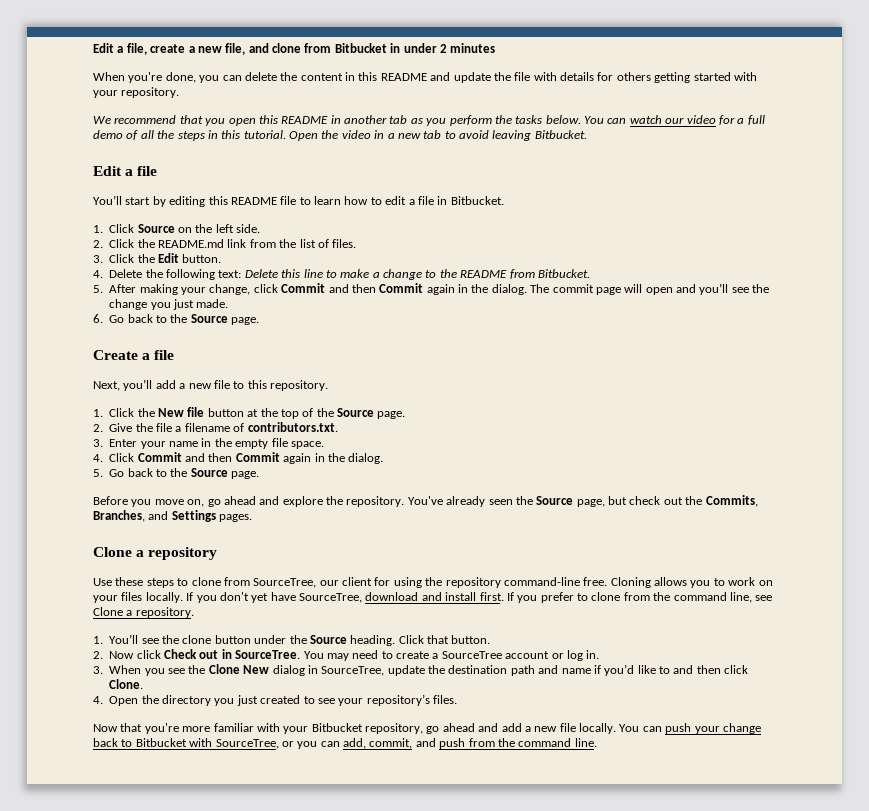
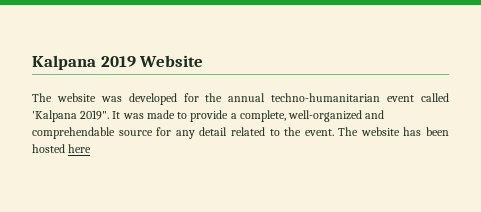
- Edit a file, create a new file, and clone from Bitbucket in under 2 minutes
- When you're done, you can delete the content in this README and update the file with details for others getting started with your repository.
- We recommend that you open this README in another tab as you perform the tasks below. You can watch our video for a full demo of all the steps in this tutorial. Open the video in a new tab to avoid leaving Bitbucket.
- Edit a file
- You’ll start by editing this README file to learn how to edit a file in Bitbucket.
- 1. Click Source on the left side.
- 2. Click the README.md link from the list of files.
- 3. Click the Edit button.
- 4. Delete the following text: Delete this line to make a change to the README from Bitbucket.
- 5. After making your change, click Commit and then Commit again in the dialog. The commit page will open and you’ll see the change you just made.
- 6. Go back to the Source page.
- Create a file
- Next, you’ll add a new file to this repository.
- 1. Click the New file button at the top of the Source page.
- 2. Give the file a filename of contributors.txt.
- 3. Enter your name in the empty file space.
- 4. Click Commit and then Commit again in the dialog.
- 5. Go back to the Source page.
- Before you move on, go ahead and explore the repository. You've already seen the Source page, but check out the Commits, Branches, and Settings pages.
- Clone a repository
- Use these steps to clone from SourceTree, our client for using the repository command-line free. Cloning allows you to work on your files locally. If you don't yet have SourceTree, download and install first. If you prefer to clone from the command line, see Clone a repository.
- 1. You’ll see the clone button under the Source heading. Click that button.
- 2. Now click Check out in SourceTree. You may need to create a SourceTree account or log in.
- 3. When you see the Clone New dialog in SourceTree, update the destination path and name if you’d like to and then click Clone.
- 4. Open the directory you just created to see your repository’s files.
- Now that you're more familiar with your Bitbucket repository, go ahead and add a new file locally. You can push your change back to Bitbucket with SourceTree, or you can add, commit, and push from the command line.
+ Kalpana 2019 Website
+ The website was developed for the annual techno-humanitarian event called 'Kalpana 2019". It was made to provide a complete, well-organized and comprehendable source for any detail related to the event. The website has been hosted here

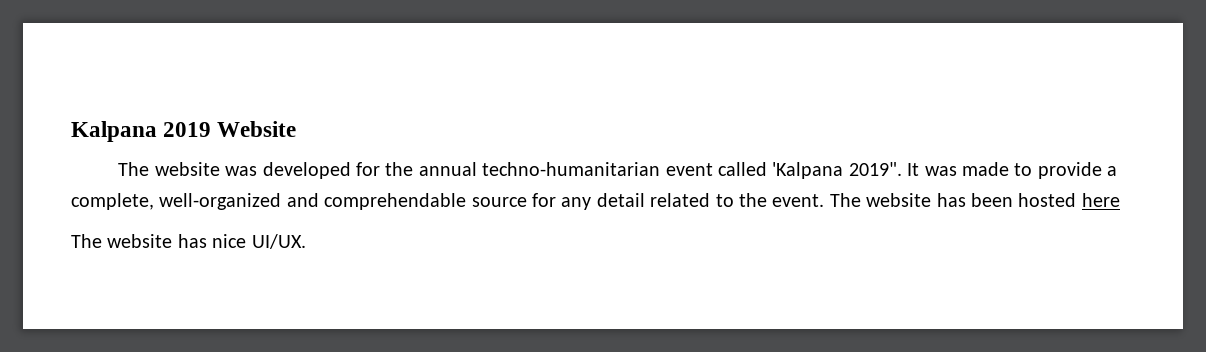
+ The website has nice UI/UX.

